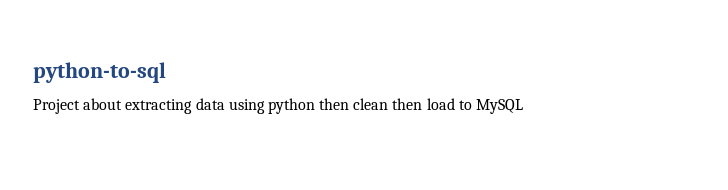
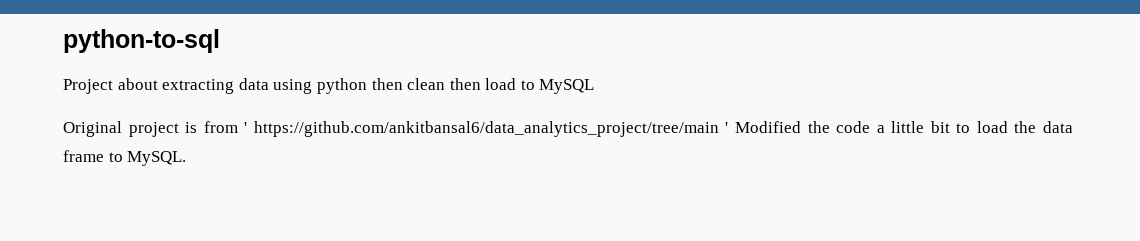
+ Original project is from ' https://github.com/ankitbansal6/data_analytics_project/tree/main ' Modified the code a little bit to load the data frame to MySQL.

